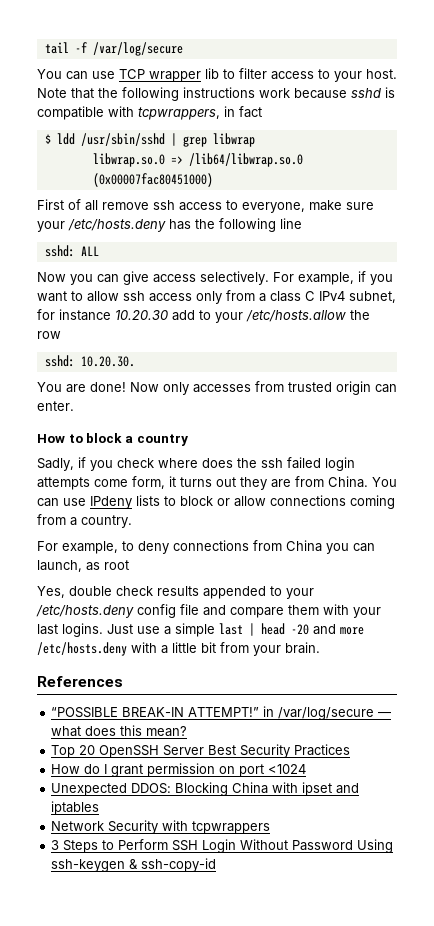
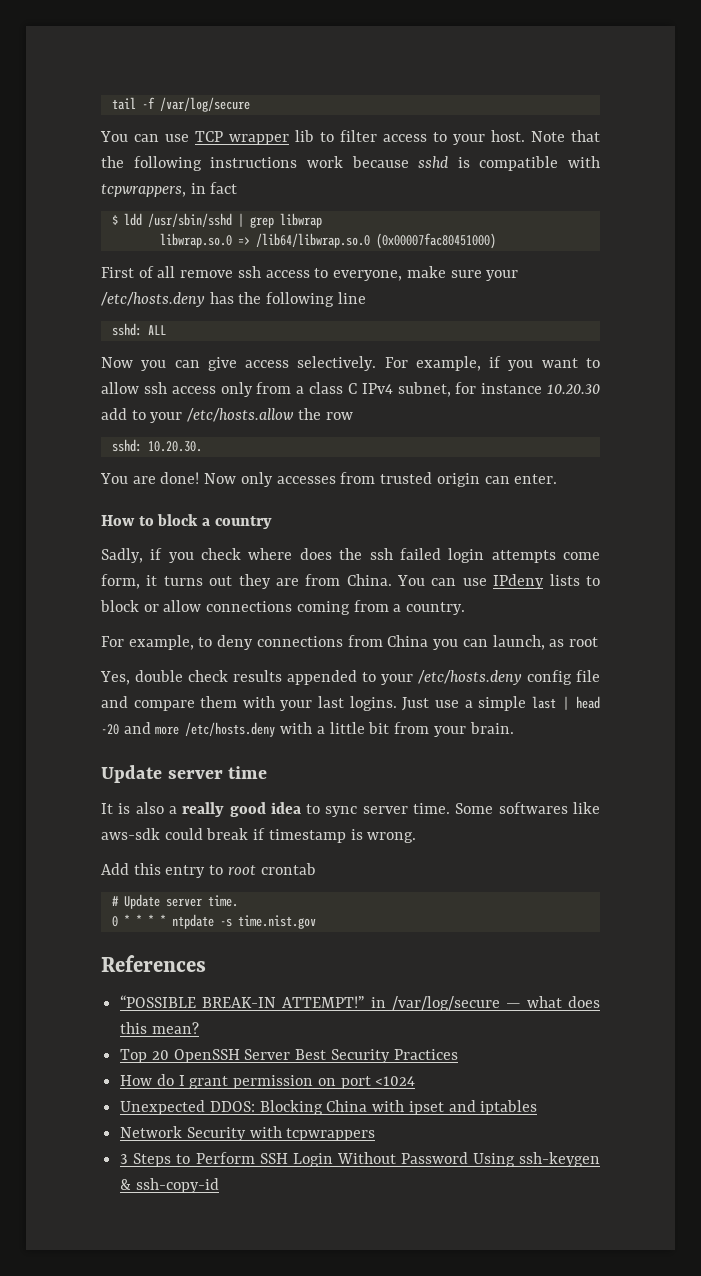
+ Update server time
+ It is also a really good idea to sync server time. Some softwares like aws-sdk could break if timestamp is wrong.
+ Add this entry to root crontab
+ # Update server time.
+ 0 * * * * ntpdate -s time.nist.gov

